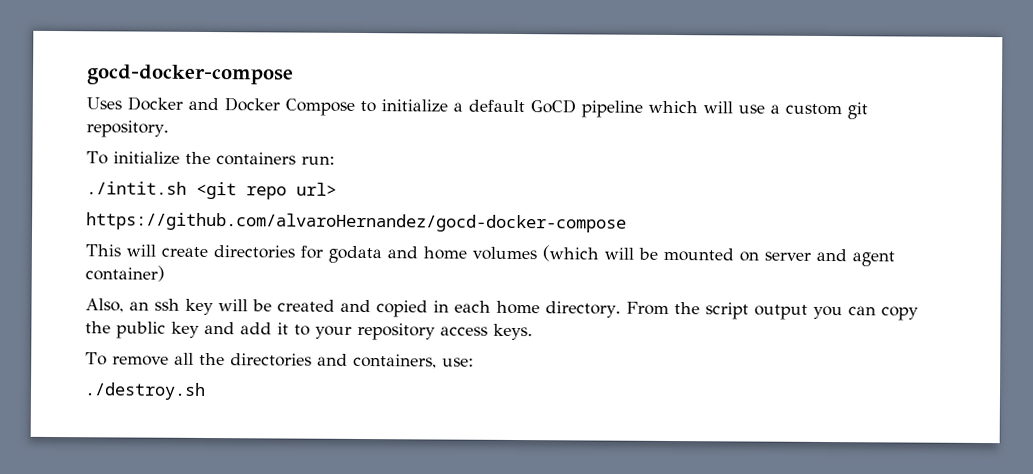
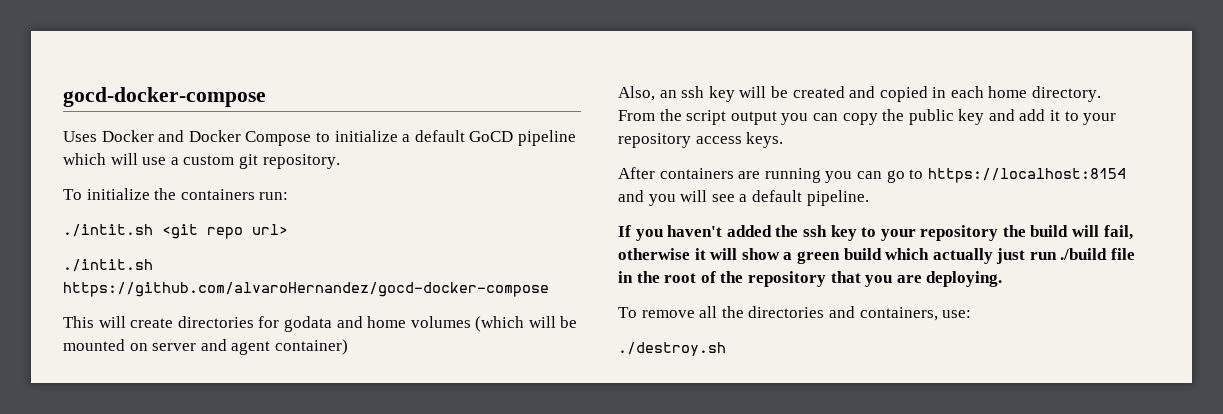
- https://github.com/alvaroHernandez/gocd-docker-compose
+ ./intit.sh https://github.com/alvaroHernandez/gocd-docker-compose
+ After containers are running you can go to https://localhost:8154 and you will see a default pipeline.
+ If you haven't added the ssh key to your repository the build will fail, otherwise it will show a green build which actually just run ./build file in the root of the repository that you are deploying.

